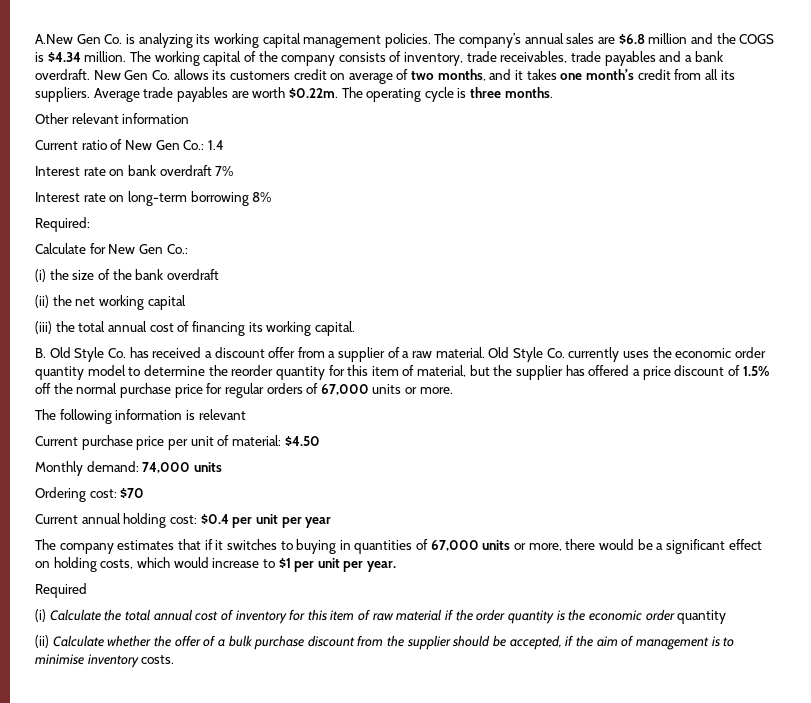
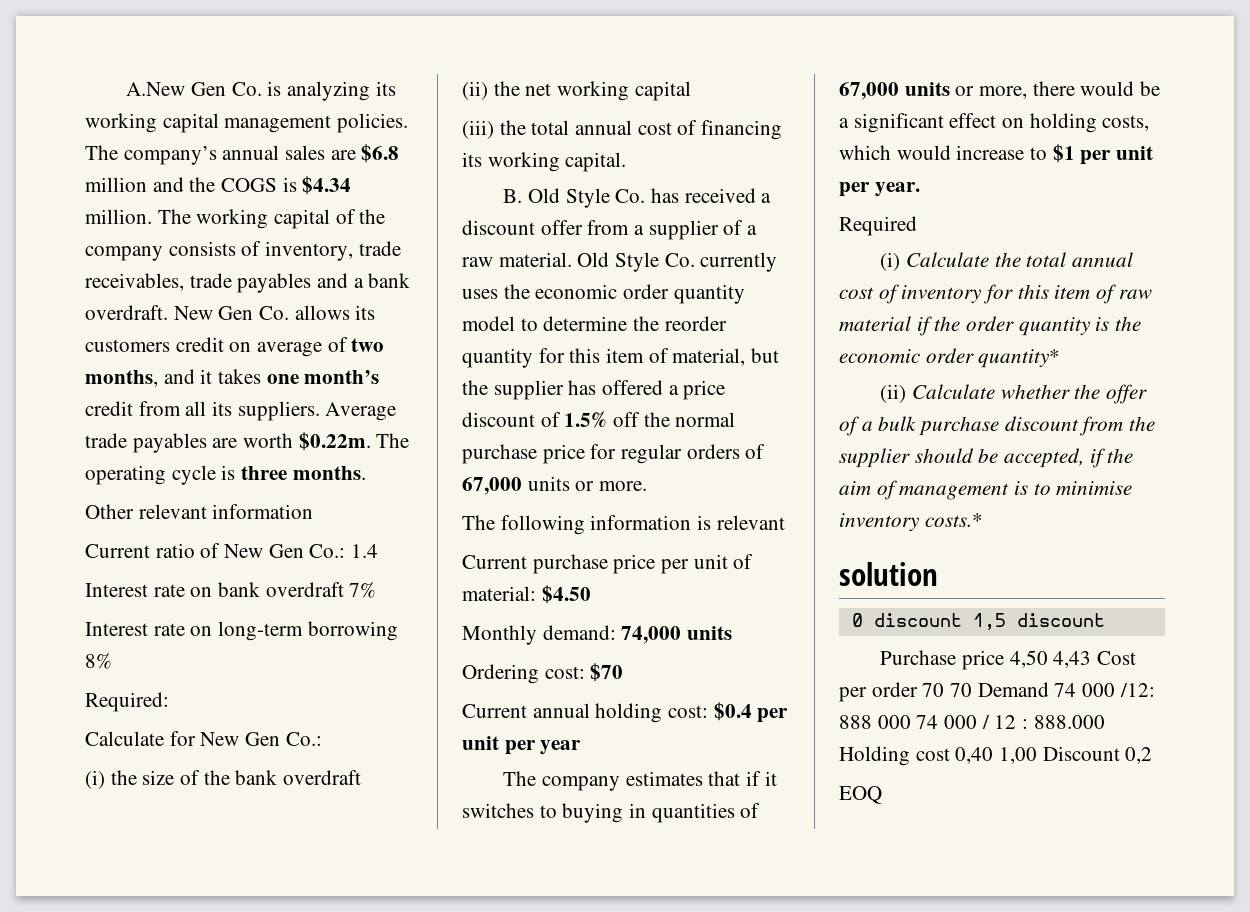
- (i) Calculate the total annual cost of inventory for this item of raw material if the order quantity is the economic order quantity
+ (i) Calculate the total annual cost of inventory for this item of raw material if the order quantity is the economic order quantity*
- (ii) Calculate whether the offer of a bulk purchase discount from the supplier should be accepted, if the aim of management is to minimise inventory costs.
+ (ii) Calculate whether the offer of a bulk purchase discount from the supplier should be accepted, if the aim of management is to minimise inventory costs.*
+ solution
+ 0 discount 1,5 discount
+ Purchase price 4,50 4,43 Cost per order 70 70 Demand 74 000 /12: 888 000 74 000 / 12 : 888.000 Holding cost 0,40 1,00 Discount 0,2
+ EOQ

